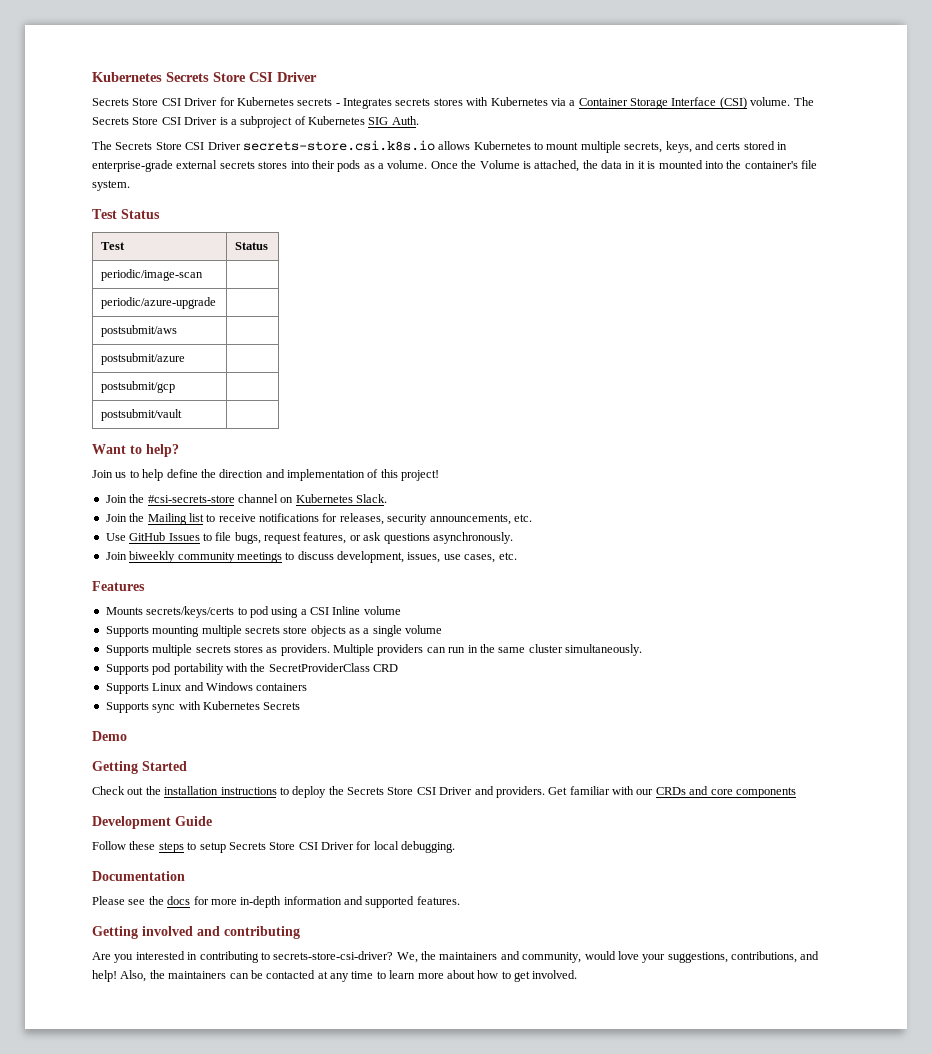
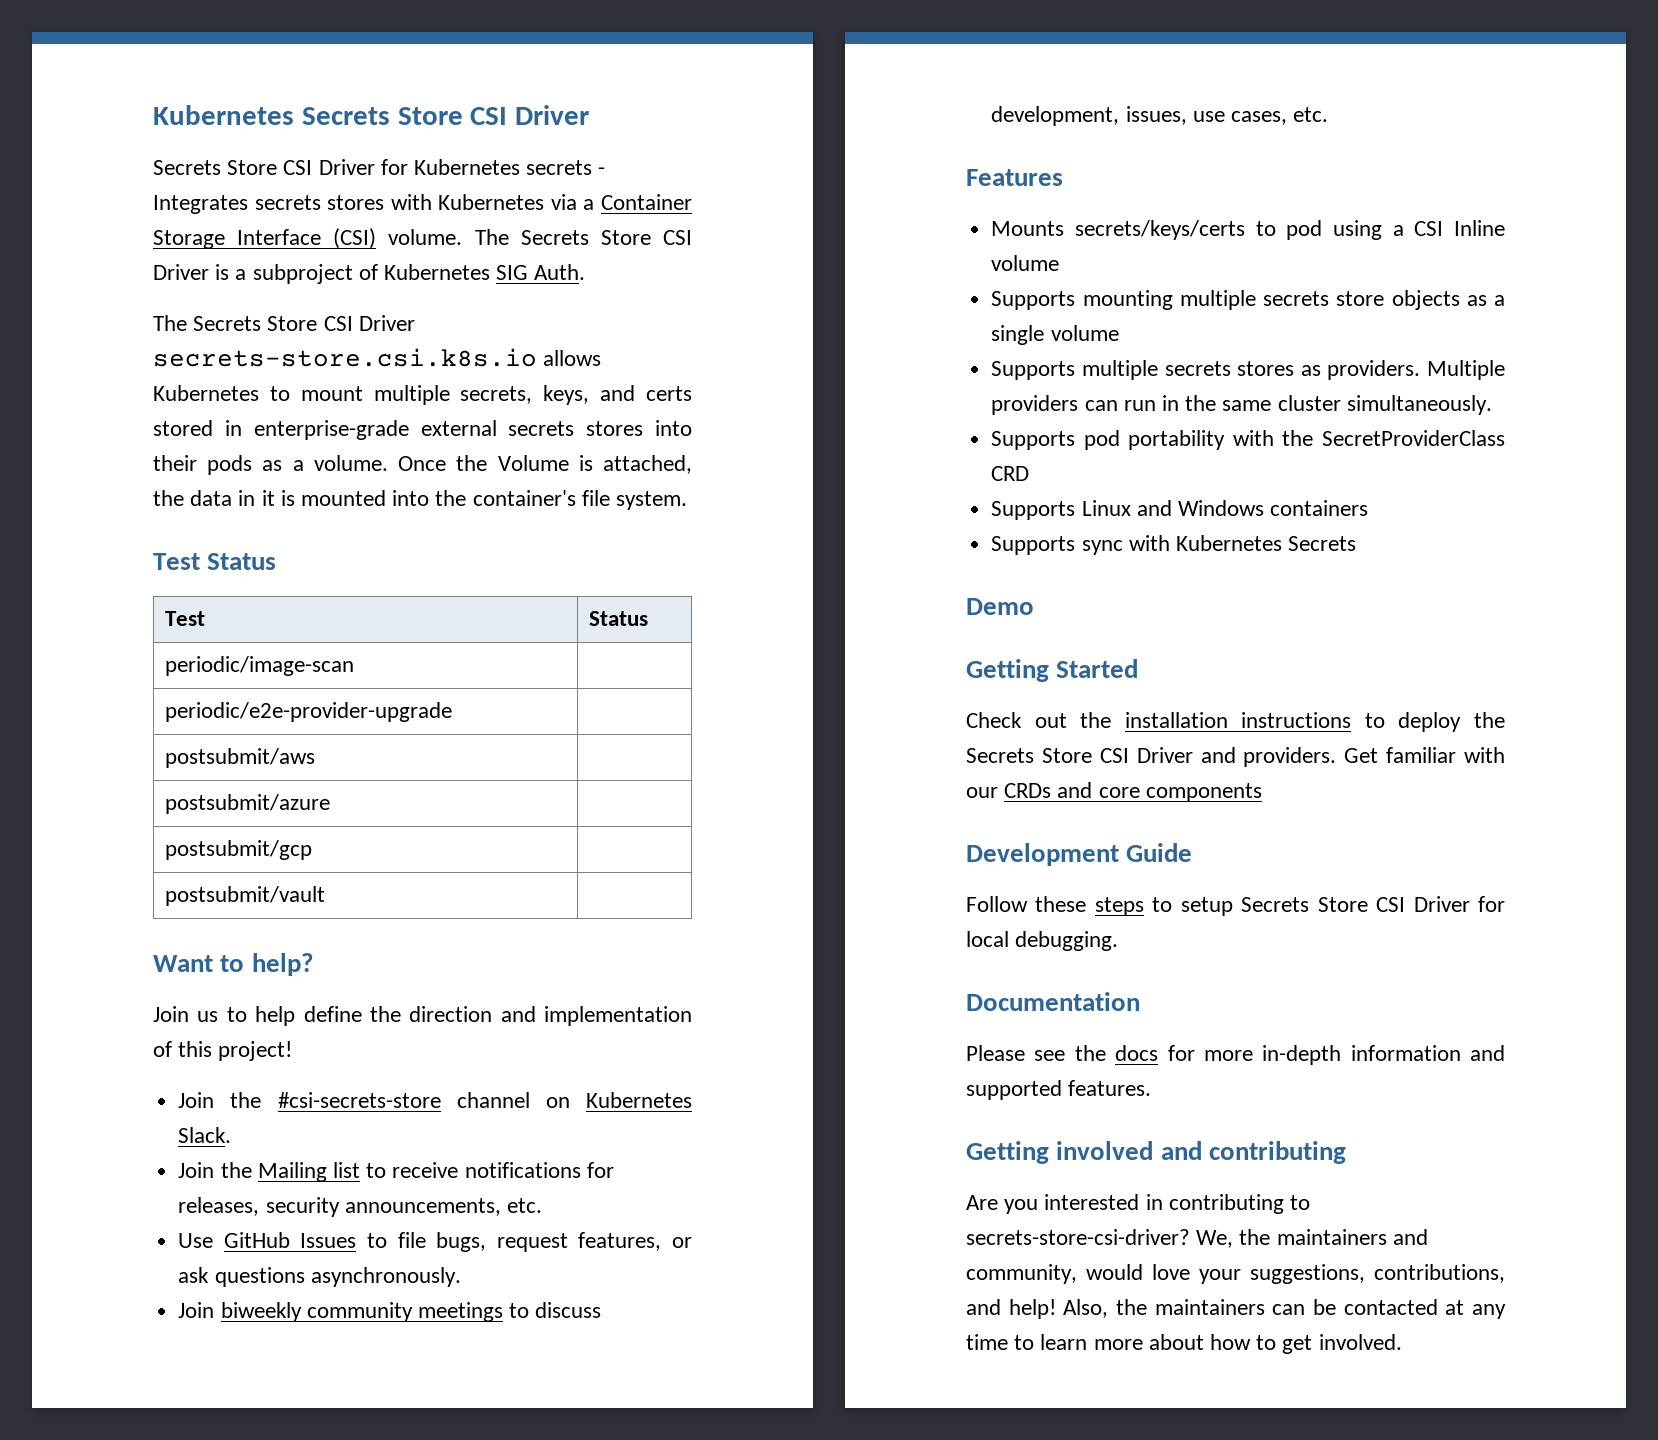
- periodic/azure-upgrade |
+ periodic/e2e-provider-upgrade |

